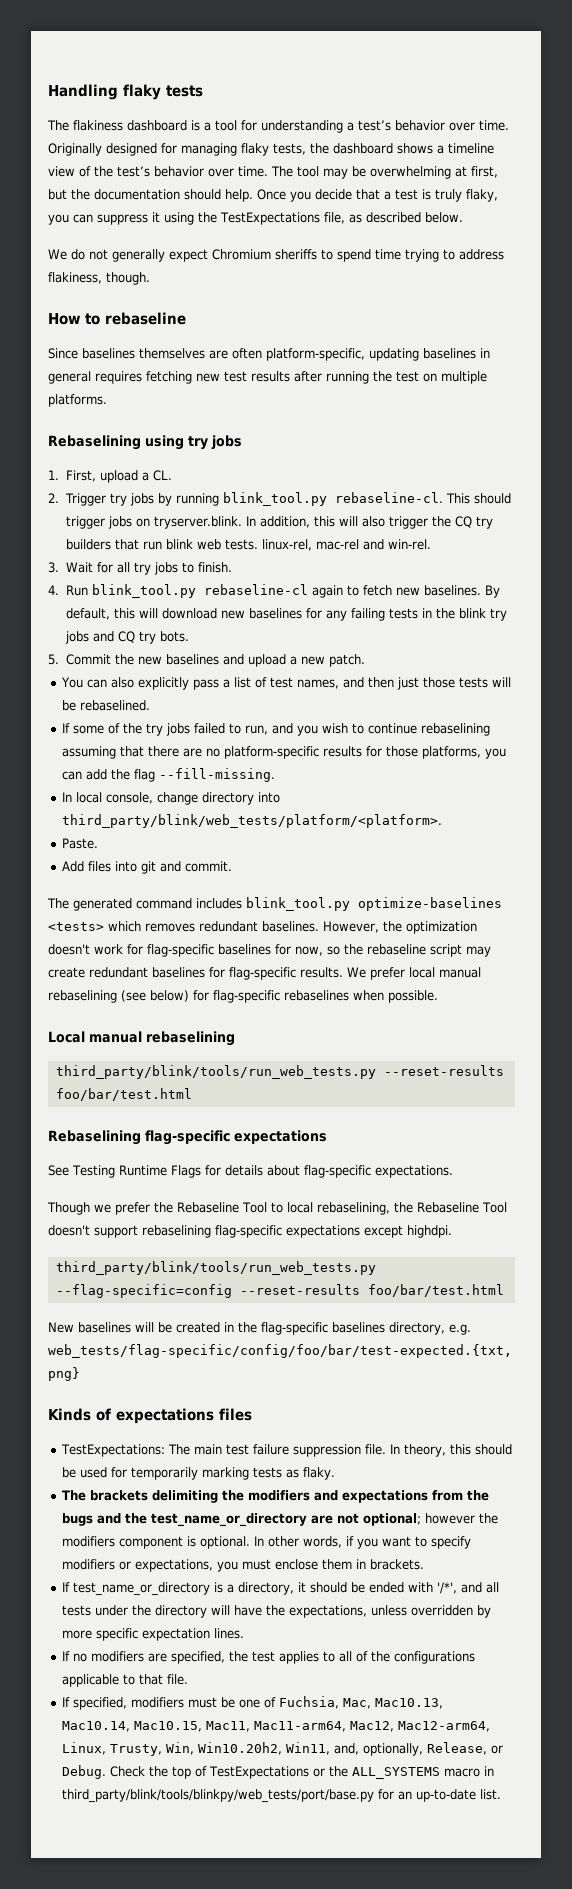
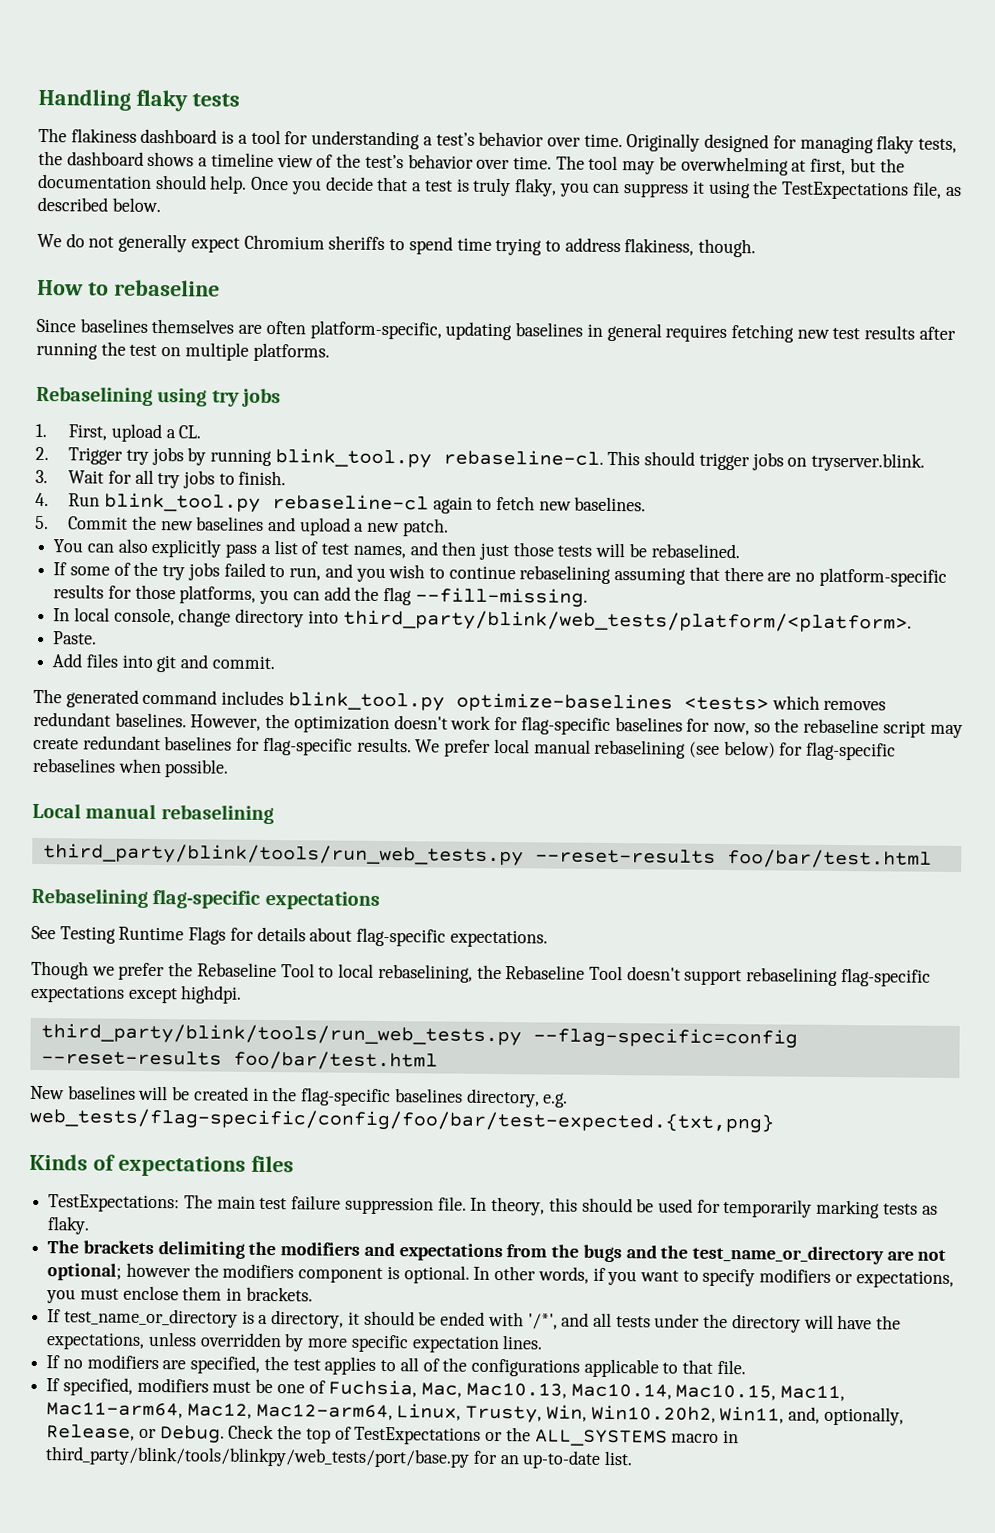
- This should trigger jobs on tryserver.blink. In addition, this will also trigger the CQ try builders that run blink web tests. linux-rel, mac-rel and win-rel.
+ This should trigger jobs on tryserver.blink.
- By default, this will download new baselines for any failing tests in the blink try jobs and CQ try bots.

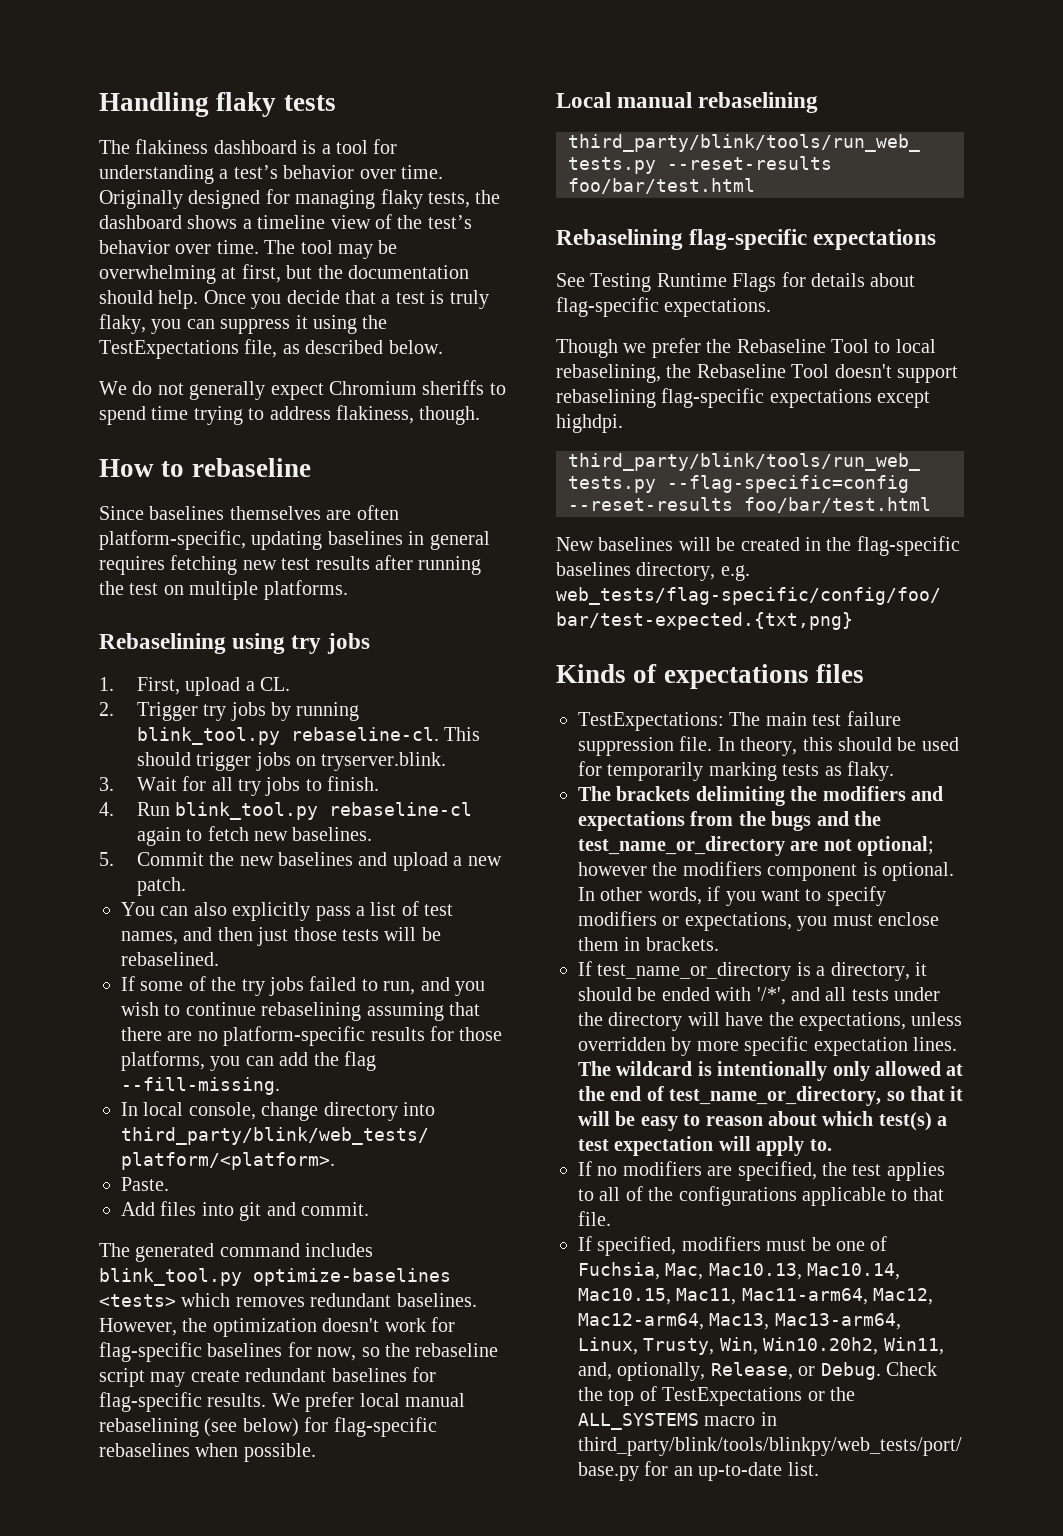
+ The wildcard is intentionally only allowed at the end of test_name_or_directory, so that it will be easy to reason about which test(s) a test expectation will apply to.
- If specified, modifiers must be one of Fuchsia, Mac, Mac10.13, Mac10.14, Mac10.15, Mac11, Mac11-arm64, Mac12, Mac12-arm64, Linux, Trusty, Win, Win10.20h2, Win11, and, optionally, Release, or Debug.
+ If specified, modifiers must be one of Fuchsia, Mac, Mac10.13, Mac10.14, Mac10.15, Mac11, Mac11-arm64, Mac12, Mac12-arm64, Mac13, Mac13-arm64, Linux, Trusty, Win, Win10.20h2, Win11, and, optionally, Release, or Debug.

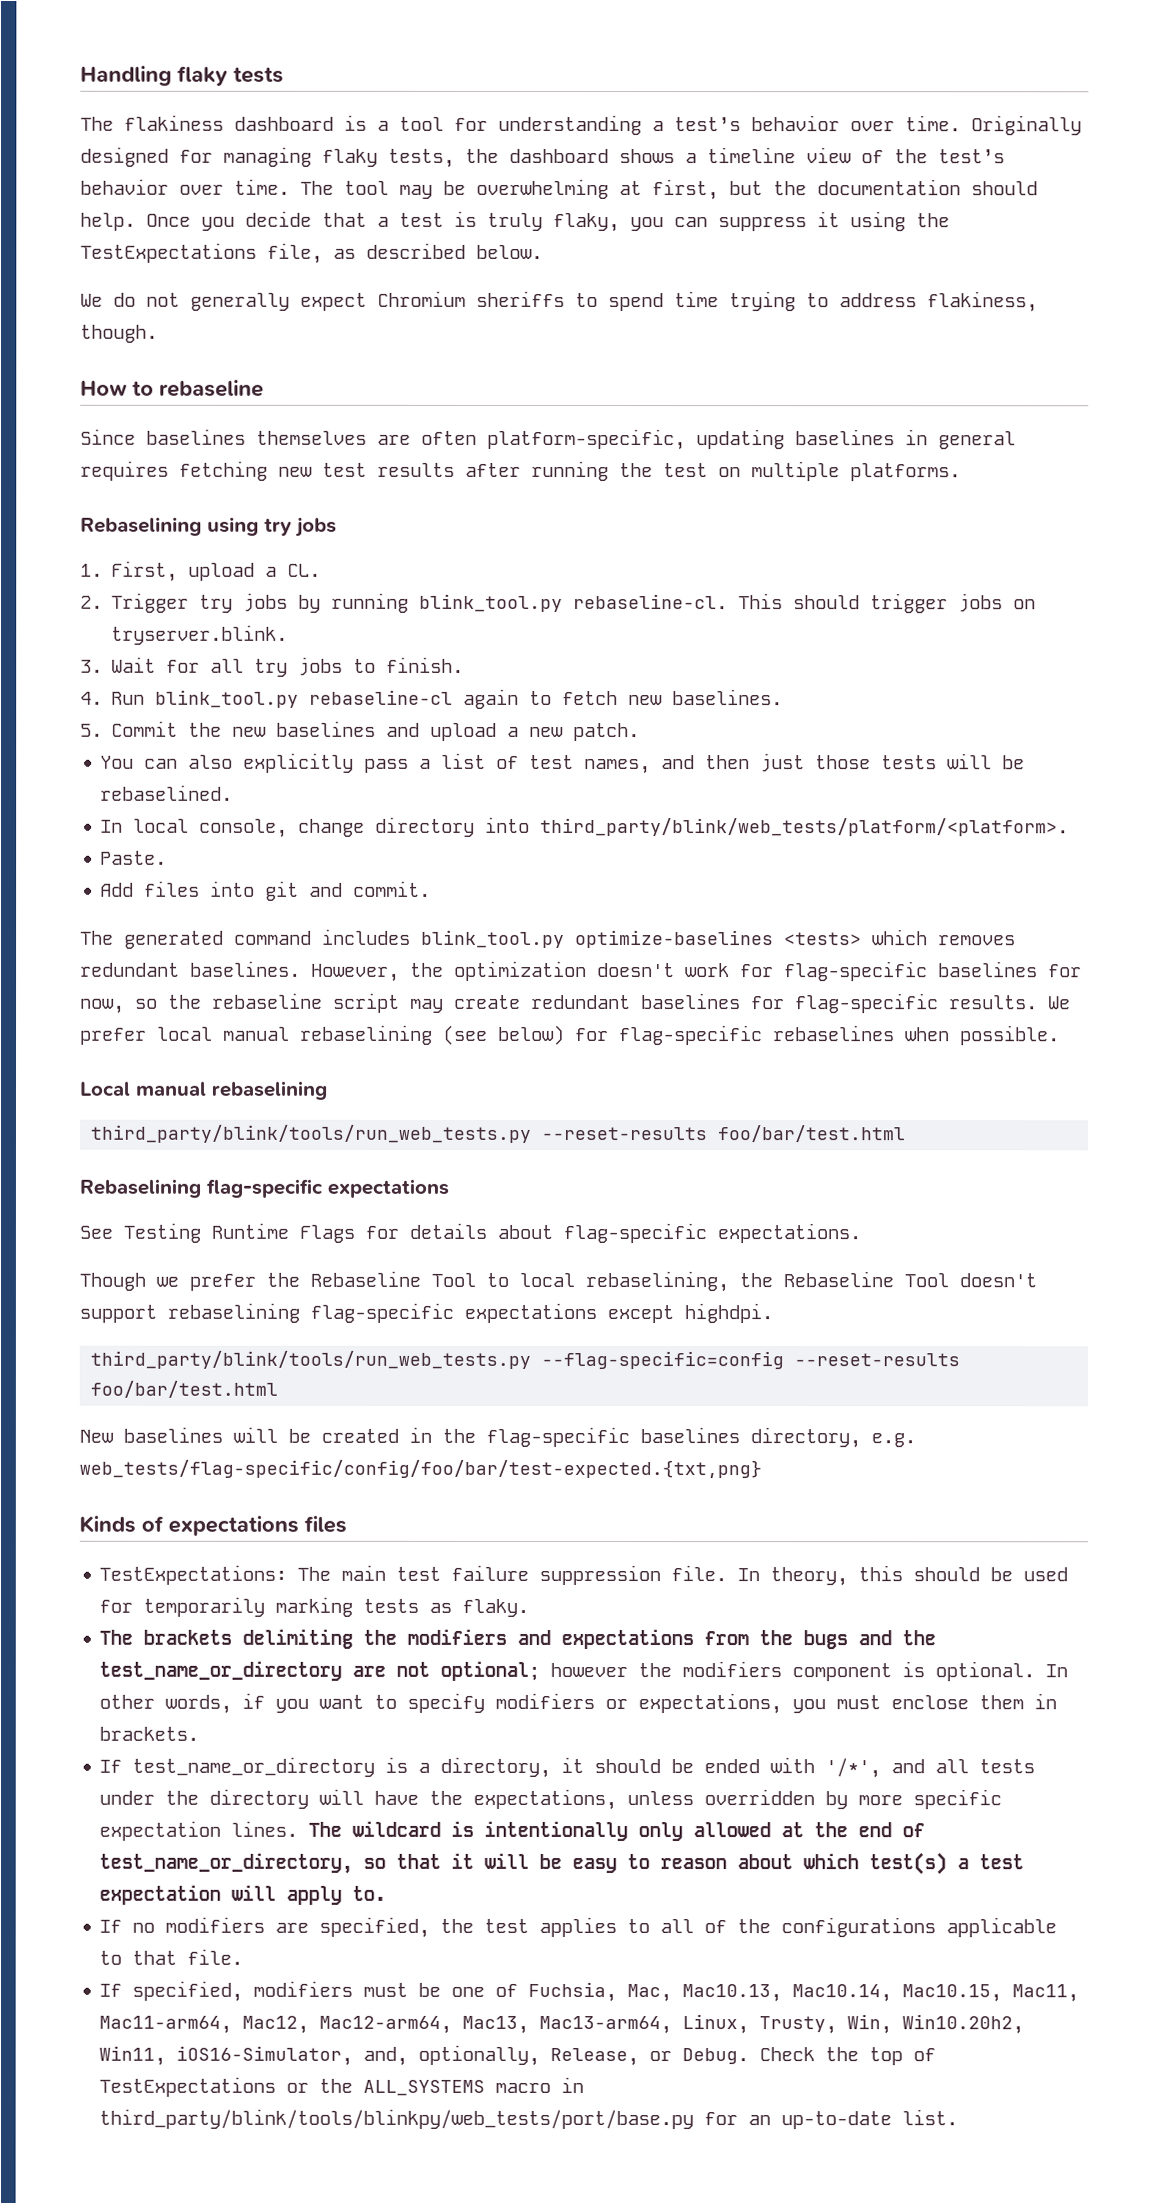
- If some of the try jobs failed to run, and you wish to continue rebaselining assuming that there are no platform-specific results for those platforms, you can add the flag --fill-missing.
- If specified, modifiers must be one of Fuchsia, Mac, Mac10.13, Mac10.14, Mac10.15, Mac11, Mac11-arm64, Mac12, Mac12-arm64, Mac13, Mac13-arm64, Linux, Trusty, Win, Win10.20h2, Win11, and, optionally, Release, or Debug.
+ If specified, modifiers must be one of Fuchsia, Mac, Mac10.13, Mac10.14, Mac10.15, Mac11, Mac11-arm64, Mac12, Mac12-arm64, Mac13, Mac13-arm64, Linux, Trusty, Win, Win10.20h2, Win11, iOS16-Simulator, and, optionally, Release, or Debug.

